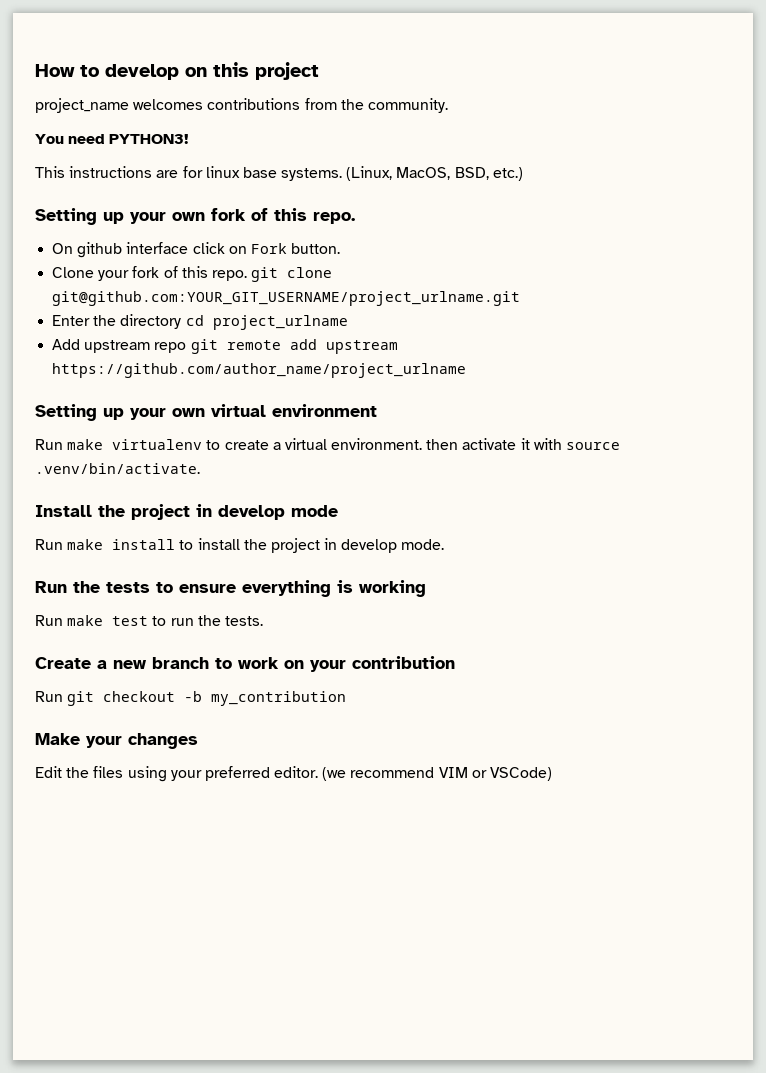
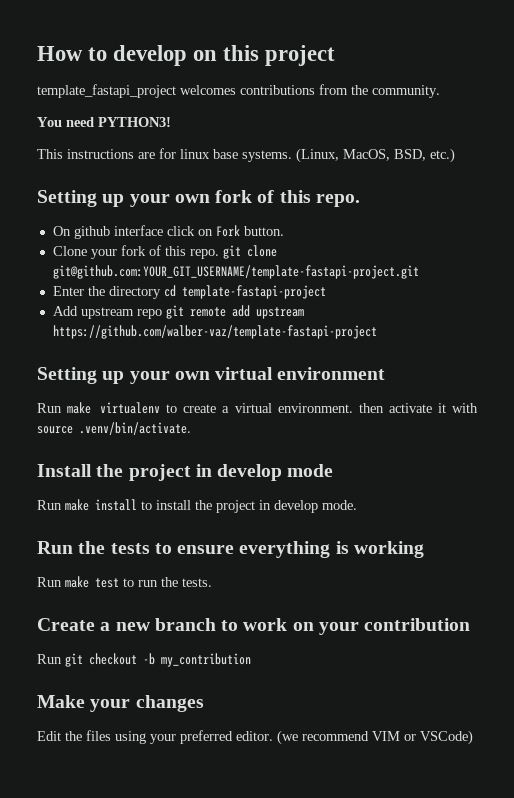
- project_name welcomes contributions from the community.
+ template_fastapi_project welcomes contributions from the community.
- Clone your fork of this repo. git clone git@github.com:YOUR_GIT_USERNAME/project_urlname.git
+ Clone your fork of this repo. git clone git@github.com:YOUR_GIT_USERNAME/template-fastapi-project.git
- Enter the directory cd project_urlname
+ Enter the directory cd template-fastapi-project
- Add upstream repo git remote add upstream https://github.com/author_name/project_urlname
+ Add upstream repo git remote add upstream https://github.com/walber-vaz/template-fastapi-project

